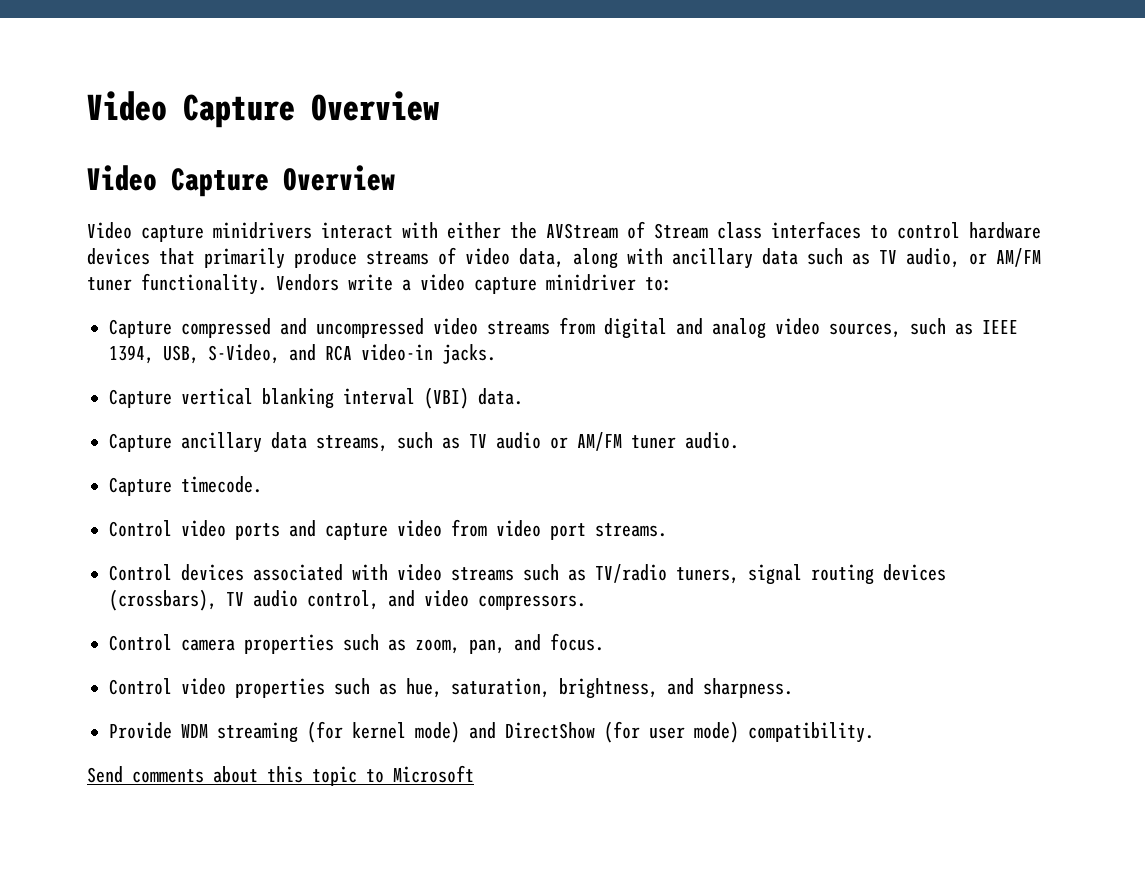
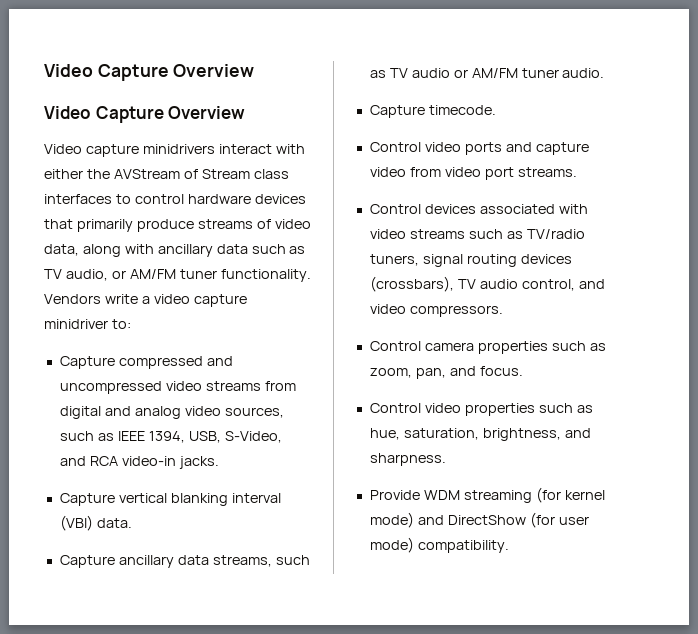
- Send comments about this topic to Microsoft

